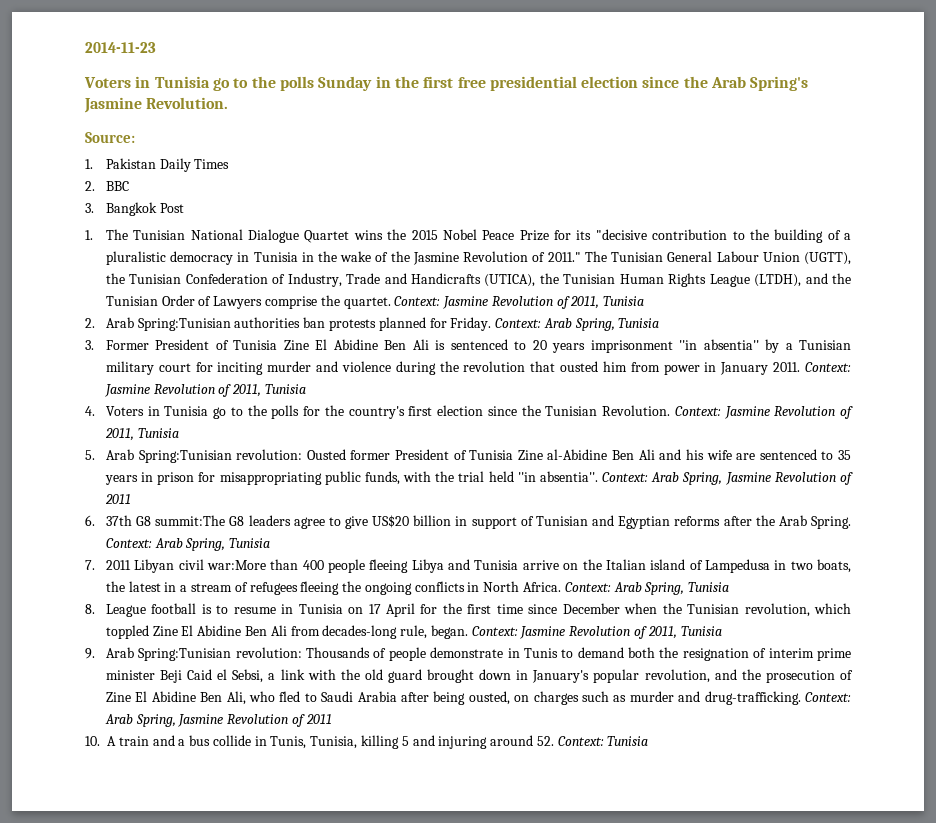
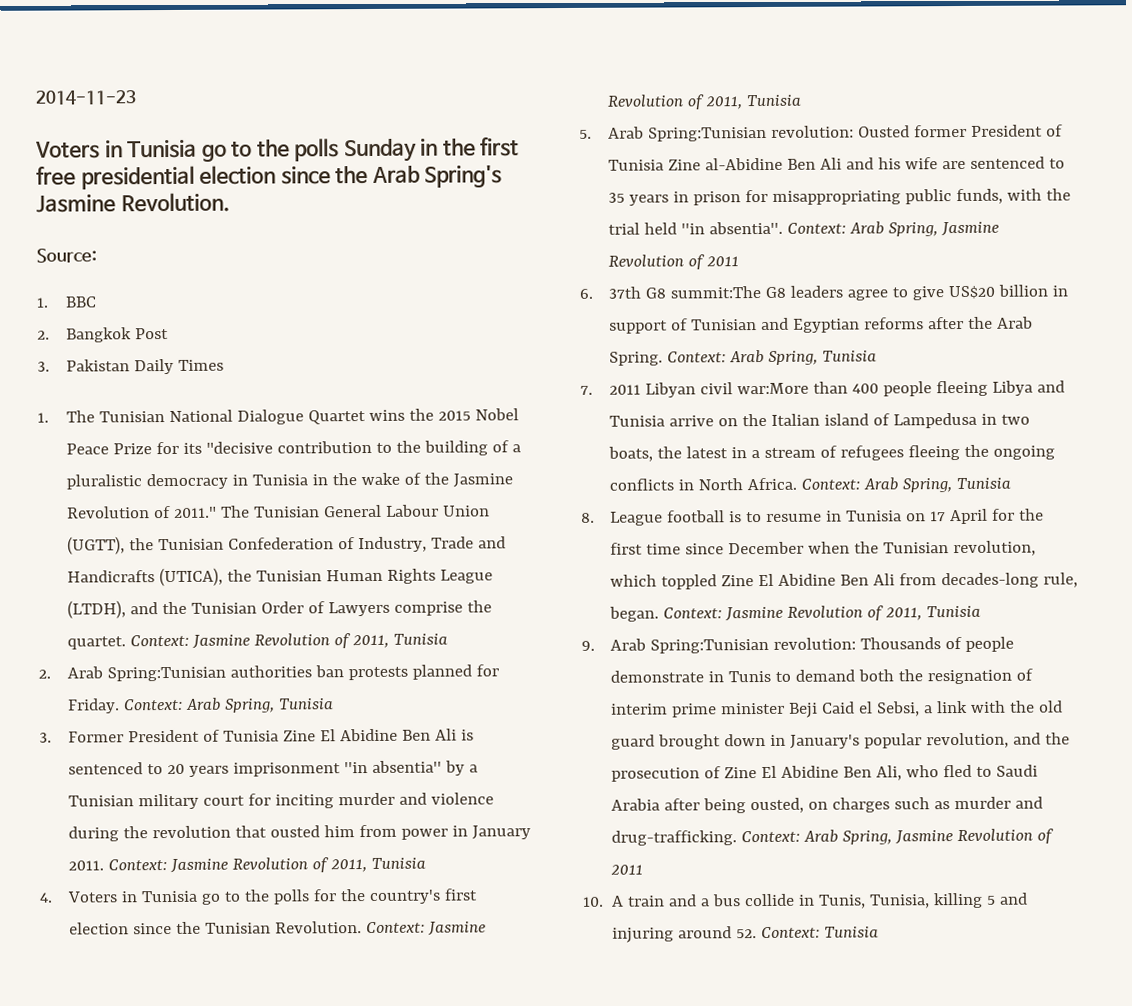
- 1. Pakistan Daily Times
- 2. BBC
+ 1. BBC
- 3. Bangkok Post
+ 2. Bangkok Post
+ 3. Pakistan Daily Times

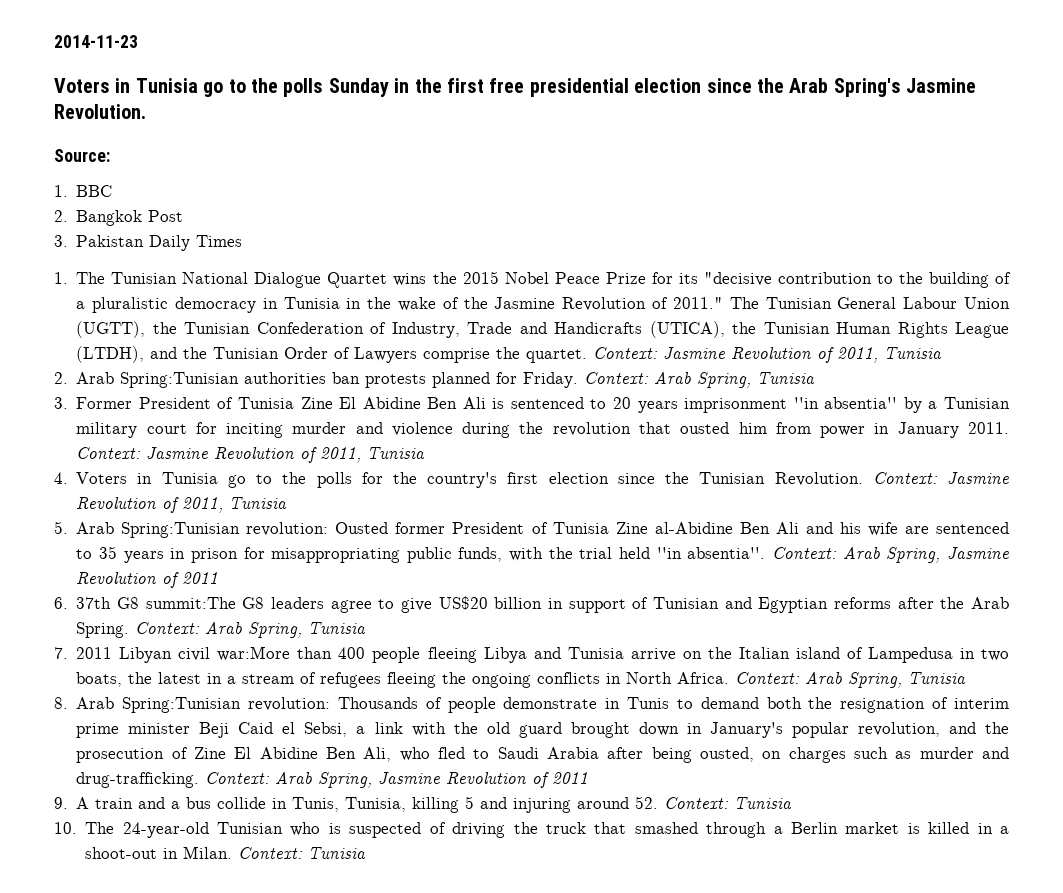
- 8. League football is to resume in Tunisia on 17 April for the first time since December when the Tunisian revolution, which toppled Zine El Abidine Ben Ali from decades-long rule, began. Context: Jasmine Revolution of 2011, Tunisia
- 9. Arab Spring:Tunisian revolution: Thousands of people demonstrate in Tunis to demand both the resignation of interim prime minister Beji Caid el Sebsi, a link with the old guard brought down in January's popular revolution, and the prosecution of Zine El Abidine Ben Ali, who fled to Saudi Arabia after being ousted, on charges such as murder and drug-trafficking.
+ 8. Arab Spring:Tunisian revolution: Thousands of people demonstrate in Tunis to demand both the resignation of interim prime minister Beji Caid el Sebsi, a link with the old guard brought down in January's popular revolution, and the prosecution of Zine El Abidine Ben Ali, who fled to Saudi Arabia after being ousted, on charges such as murder and drug-trafficking.
- 10. A train and a bus collide in Tunis, Tunisia, killing 5 and injuring around 52. Context: Tunisia
+ 9. A train and a bus collide in Tunis, Tunisia, killing 5 and injuring around 52. Context: Tunisia
+ 10. The 24-year-old Tunisian who is suspected of driving the truck that smashed through a Berlin market is killed in a shoot-out in Milan. Context: Tunisia

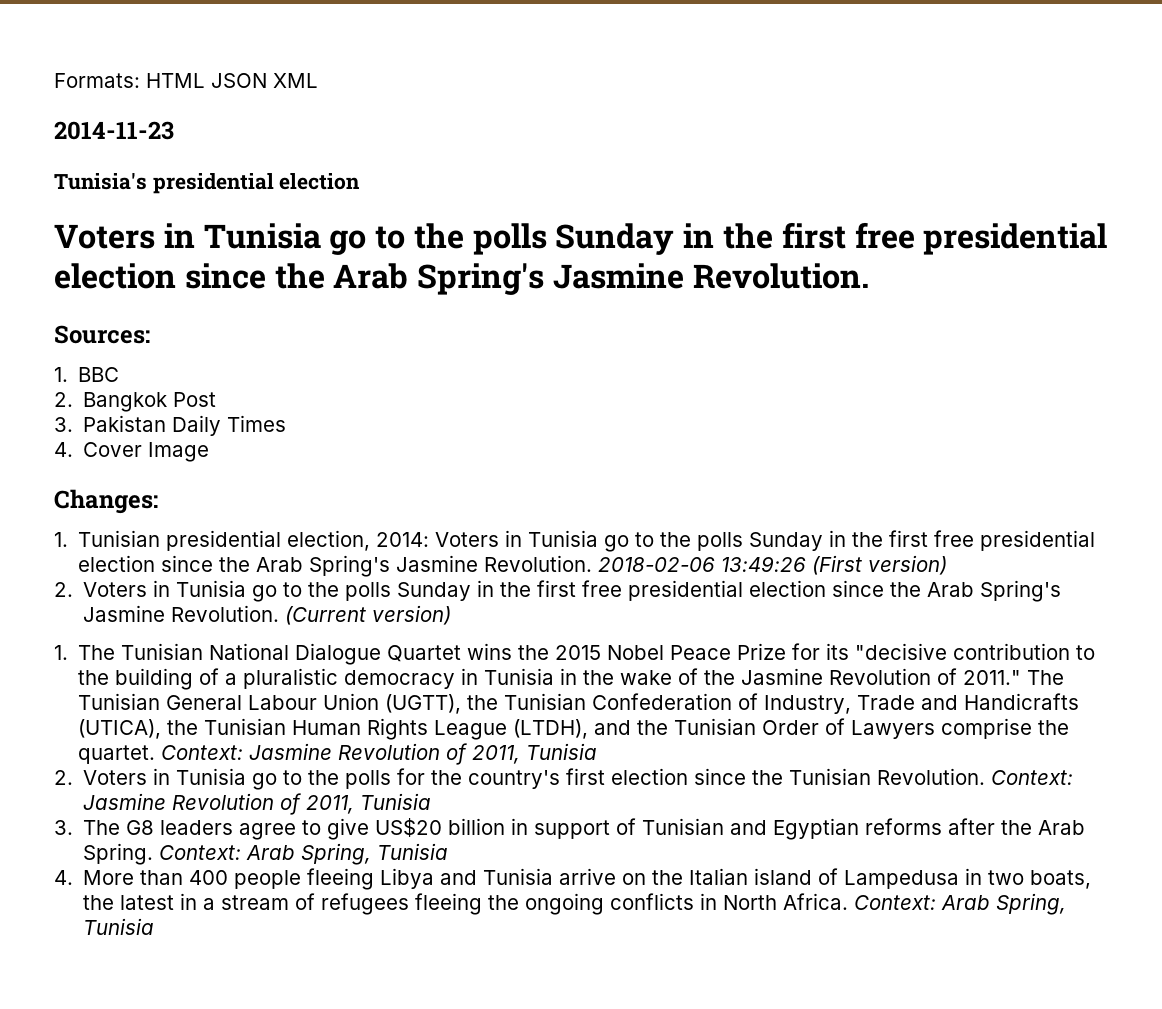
+ Formats: HTML JSON XML
  2014-11-23
+ Tunisia's presidential election
- Source:
+ Sources:
+ 4. Cover Image
+ Changes:
+ 1. Tunisian presidential election, 2014: Voters in Tunisia go to the polls Sunday in the first free presidential election since the Arab Spring's Jasmine Revolution. 2018-02-06 13:49:26 (First version)
+ 2. Voters in Tunisia go to the polls Sunday in the first free presidential election since the Arab Spring's Jasmine Revolution. (Current version)
- 2. Arab Spring:Tunisian authorities ban protests planned for Friday. Context: Arab Spring, Tunisia
- 3. Former President of Tunisia Zine El Abidine Ben Ali is sentenced to 20 years imprisonment ''in absentia'' by a Tunisian military court for inciting murder and violence during the revolution that ousted him from power in January 2011. Context: Jasmine Revolution of 2011, Tunisia
- 4. Voters in Tunisia go to the polls for the country's first election since the Tunisian Revolution.
+ 2. Voters in Tunisia go to the polls for the country's first election since the Tunisian Revolution.
- 5. Arab Spring:Tunisian revolution: Ousted former President of Tunisia Zine al-Abidine Ben Ali and his wife are sentenced to 35 years in prison for misappropriating public funds, with the trial held ''in absentia''. Context: Arab Spring, Jasmine Revolution of 2011
- 6. 37th G8 summit:The G8 leaders agree to give US$20 billion in support of Tunisian and Egyptian reforms after the Arab Spring.
+ 3. The G8 leaders agree to give US$20 billion in support of Tunisian and Egyptian reforms after the Arab Spring.
- 7. 2011 Libyan civil war:More than 400 people fleeing Libya and Tunisia arrive on the Italian island of Lampedusa in two boats, the latest in a stream of refugees fleeing the ongoing conflicts in North Africa.
+ 4. More than 400 people fleeing Libya and Tunisia arrive on the Italian island of Lampedusa in two boats, the latest in a stream of refugees fleeing the ongoing conflicts in North Africa.
- 8. Arab Spring:Tunisian revolution: Thousands of people demonstrate in Tunis to demand both the resignation of interim prime minister Beji Caid el Sebsi, a link with the old guard brought down in January's popular revolution, and the prosecution of Zine El Abidine Ben Ali, who fled to Saudi Arabia after being ousted, on charges such as murder and drug-trafficking. Context: Arab Spring, Jasmine Revolution of 2011
- 9. A train and a bus collide in Tunis, Tunisia, killing 5 and injuring around 52. Context: Tunisia
- 10. The 24-year-old Tunisian who is suspected of driving the truck that smashed through a Berlin market is killed in a shoot-out in Milan. Context: Tunisia

